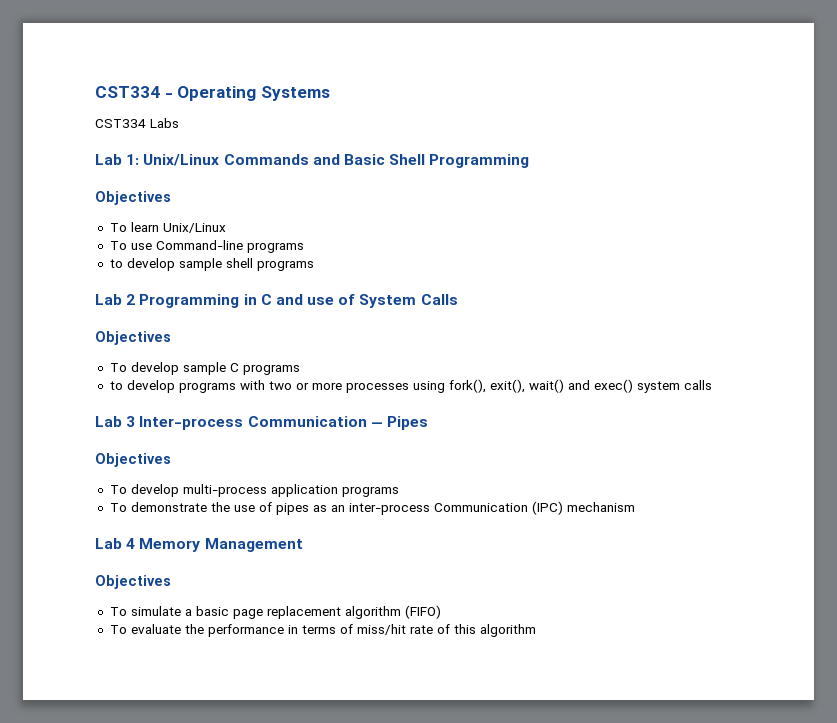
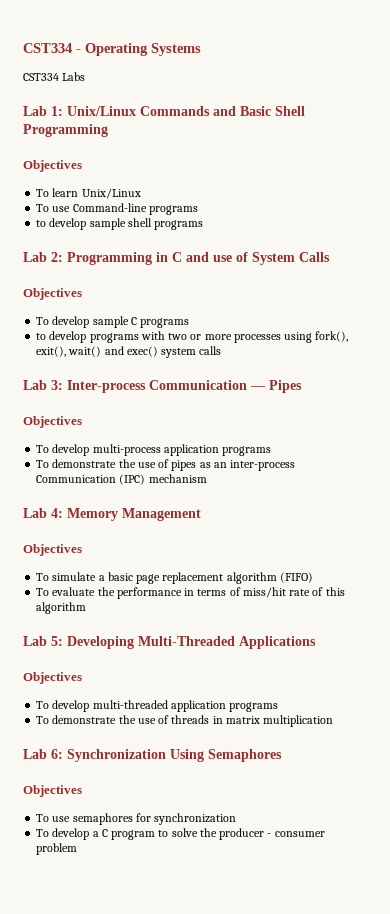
- Lab 2 Programming in C and use of System Calls
+ Lab 2: Programming in C and use of System Calls
- Lab 3 Inter-process Communication — Pipes
+ Lab 3: Inter-process Communication — Pipes
- Lab 4 Memory Management
+ Lab 4: Memory Management
+ Lab 5: Developing Multi-Threaded Applications
+ Objectives
+ To develop multi-threaded application programs
+ To demonstrate the use of threads in matrix multiplication
+ Lab 6: Synchronization Using Semaphores
+ Objectives
+ To use semaphores for synchronization
+ To develop a C program to solve the producer - consumer problem

